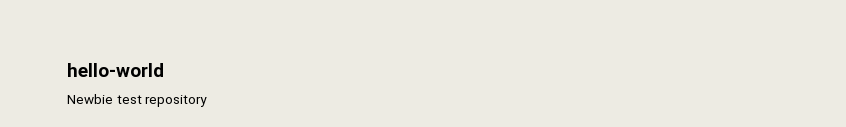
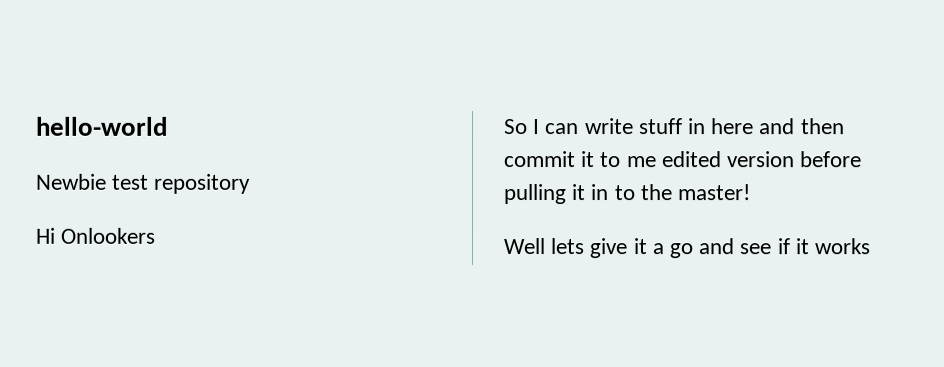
+ Hi Onlookers
+ So I can write stuff in here and then commit it to me edited version before pulling it in to the master!
+ Well lets give it a go and see if it works

